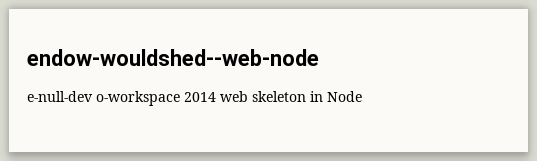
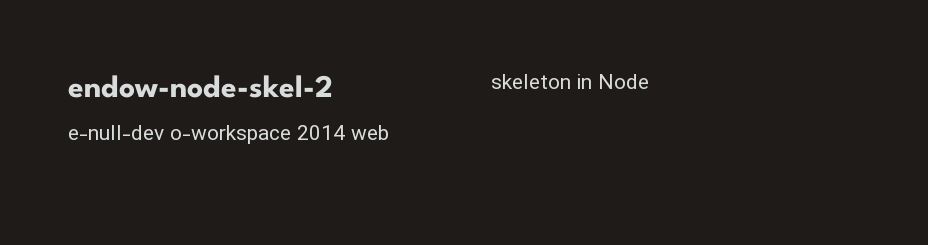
- endow-wouldshed--web-node
+ endow-node-skel-2

